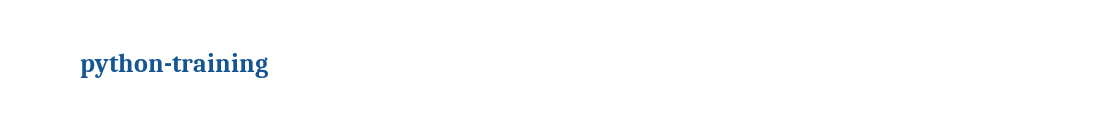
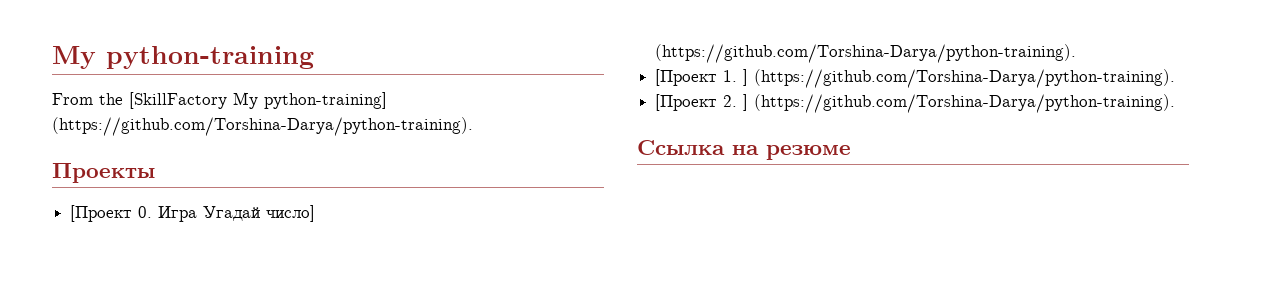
- python-training
+ My python-training
+ From the [SkillFactory My python-training] (https://github.com/Torshina-Darya/python-training).
+ Проекты
+ [Проект 0. Игра Угадай число] (https://github.com/Torshina-Darya/python-training).
+ [Проект 1. ] (https://github.com/Torshina-Darya/python-training).
+ [Проект 2. ] (https://github.com/Torshina-Darya/python-training).
+ Ссылка на резюме

